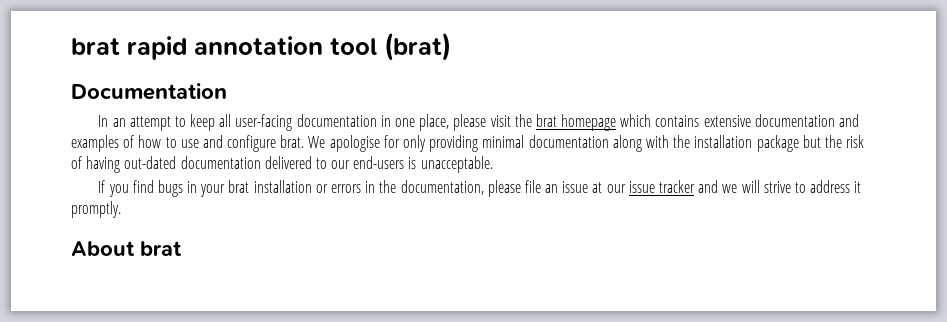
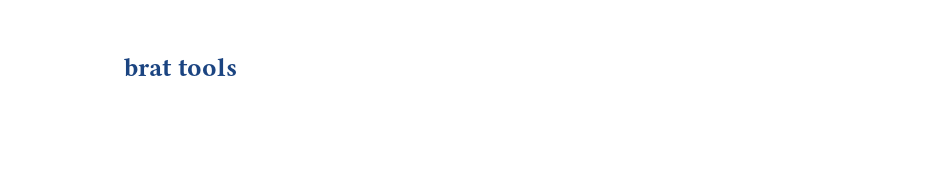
- brat rapid annotation tool (brat)
- Documentation
- In an attempt to keep all user-facing documentation in one place, please visit the brat homepage which contains extensive documentation and examples of how to use and configure brat. We apologise for only providing minimal documentation along with the installation package but the risk of having out-dated documentation delivered to our end-users is unacceptable.
- If you find bugs in your brat installation or errors in the documentation, please file an issue at our issue tracker and we will strive to address it promptly.
- About brat
+ brat tools

